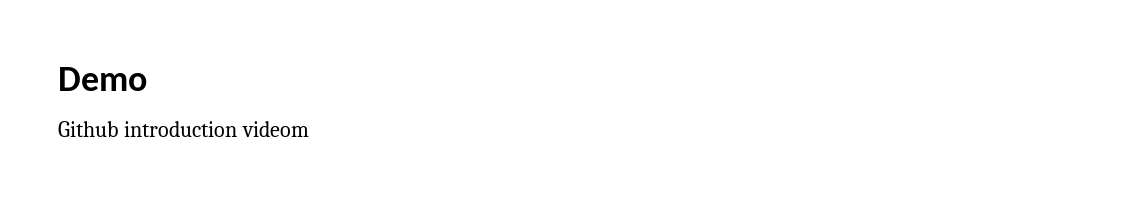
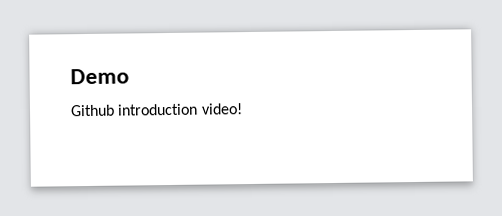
- Github introduction videom
+ Github introduction video!

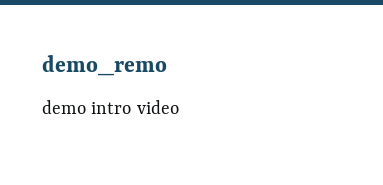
- Demo
- Github introduction video!
+ demo_remo
+ demo intro video

